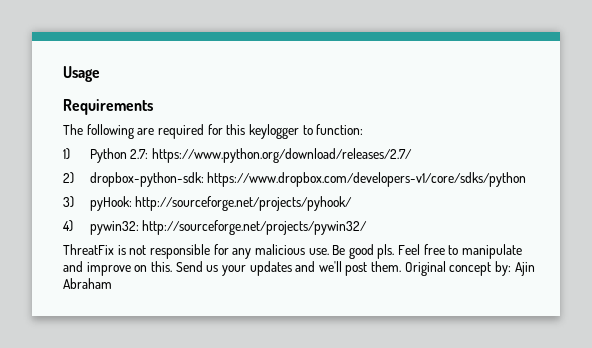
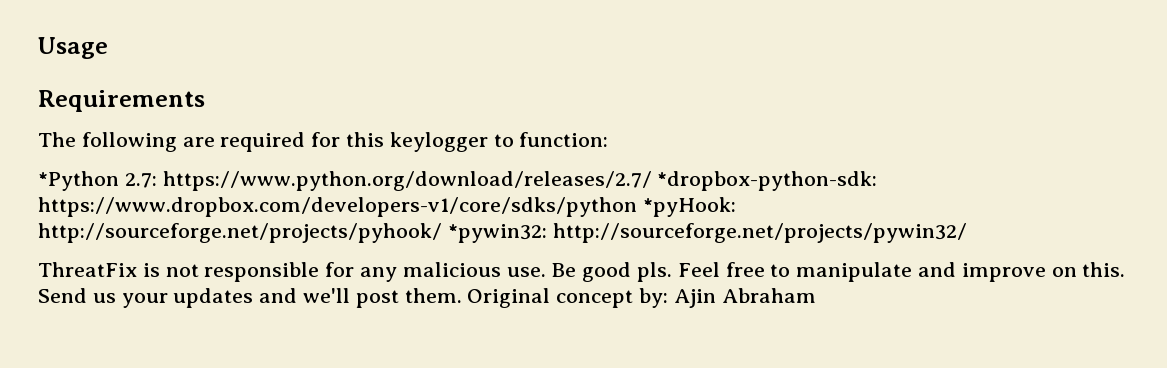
- 1) Python 2.7: https://www.python.org/download/releases/2.7/
- 2) dropbox-python-sdk: https://www.dropbox.com/developers-v1/core/sdks/python
- 3) pyHook: http://sourceforge.net/projects/pyhook/
- 4) pywin32: http://sourceforge.net/projects/pywin32/
+ *Python 2.7: https://www.python.org/download/releases/2.7/ *dropbox-python-sdk: https://www.dropbox.com/developers-v1/core/sdks/python *pyHook: http://sourceforge.net/projects/pyhook/ *pywin32: http://sourceforge.net/projects/pywin32/

